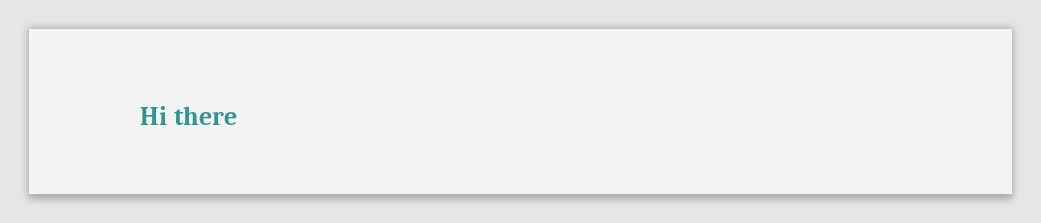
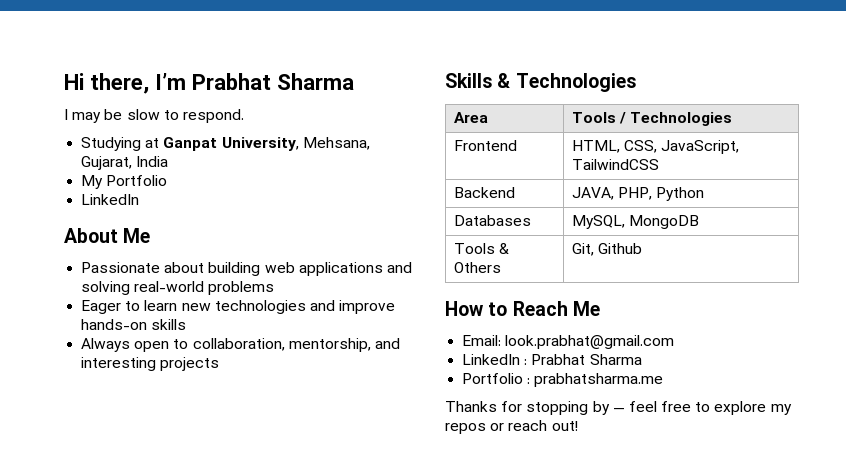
- Hi there
+ Hi there, I’m Prabhat Sharma
+ I may be slow to respond.
+ Studying at Ganpat University, Mehsana, Gujarat, India
+ My Portfolio
+ LinkedIn
+ About Me
+ Passionate about building web applications and solving real-world problems
+ Eager to learn new technologies and improve hands-on skills
+ Always open to collaboration, mentorship, and interesting projects
+ Skills & Technologies
+ Area | Tools / Technologies
+ Frontend | HTML, CSS, JavaScript, TailwindCSS
+ Backend | JAVA, PHP, Python
+ Databases | MySQL, MongoDB
+ Tools & Others | Git, Github
+ How to Reach Me
+ Email: look.prabhat@gmail.com
+ LinkedIn : Prabhat Sharma
+ Portfolio : prabhatsharma.me
+ Thanks for stopping by — feel free to explore my repos or reach out!

